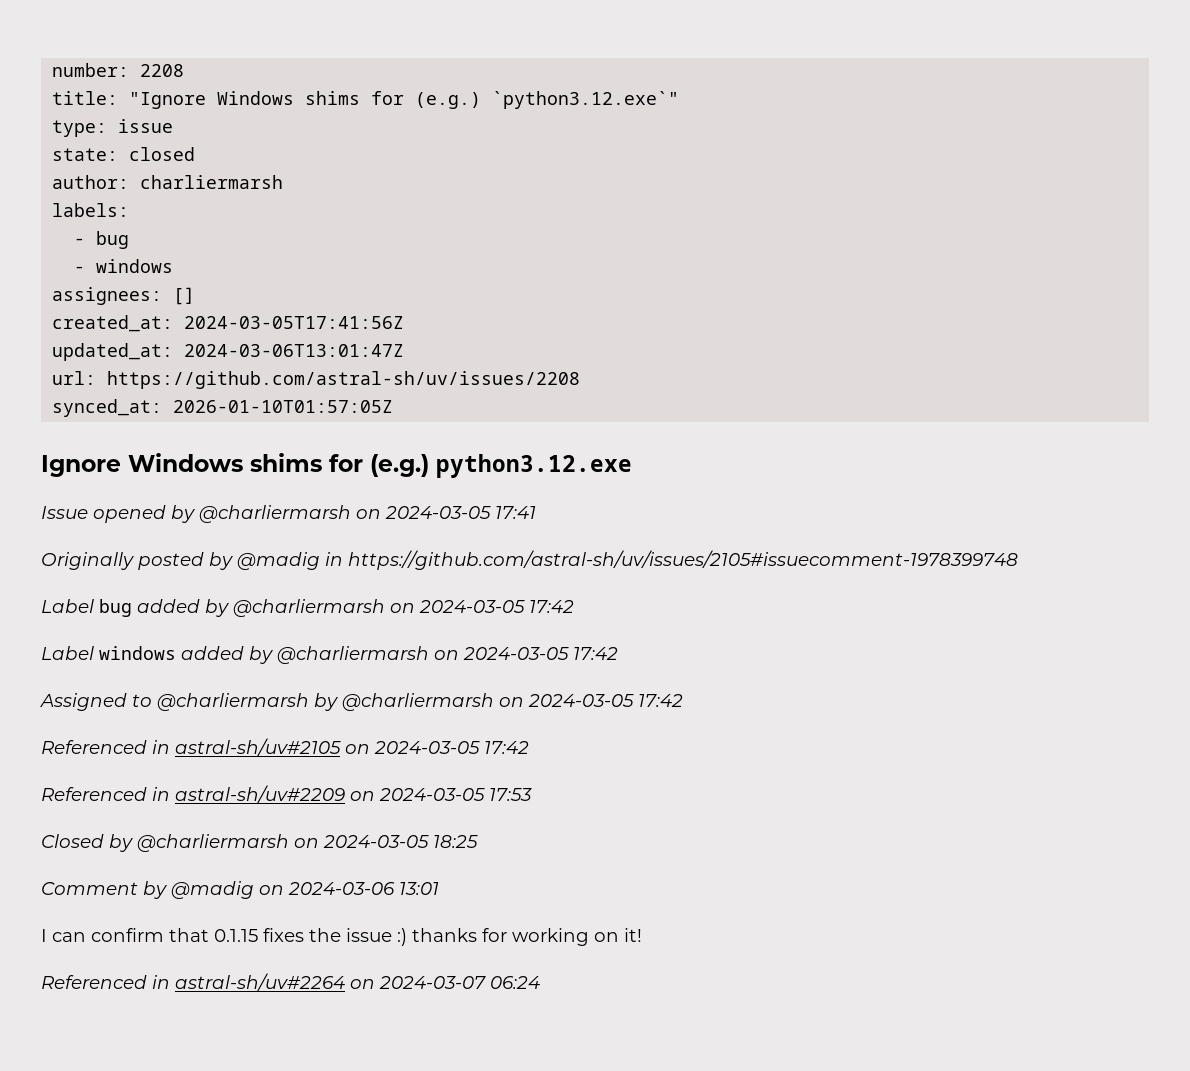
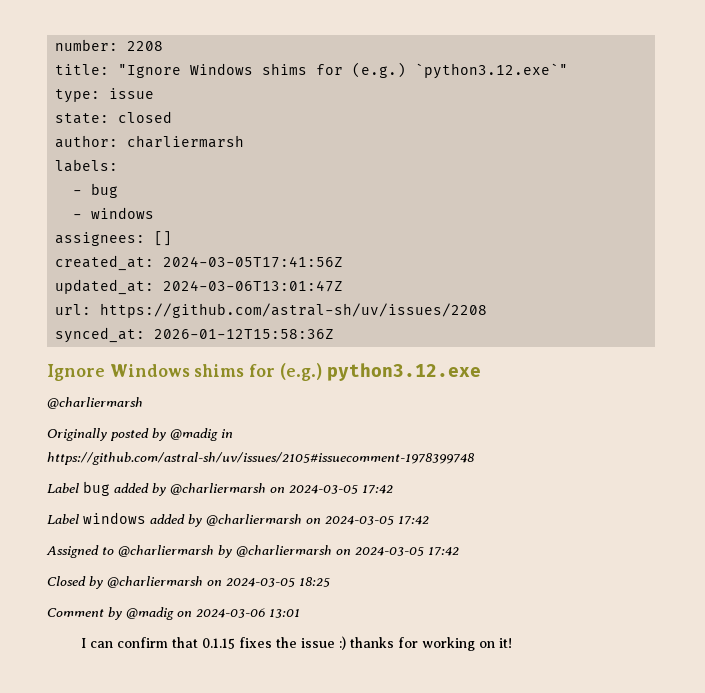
- synced_at: 2026-01-10T01:57:05Z
+ synced_at: 2026-01-12T15:58:36Z
  Ignore Windows shims for (e.g.) python3.12.exe
- Issue opened by @charliermarsh on 2024-03-05 17:41
+ @charliermarsh
- Referenced in astral-sh/uv#2105 on 2024-03-05 17:42
- Referenced in astral-sh/uv#2209 on 2024-03-05 17:53
- Referenced in astral-sh/uv#2264 on 2024-03-07 06:24

